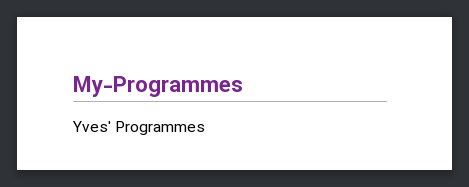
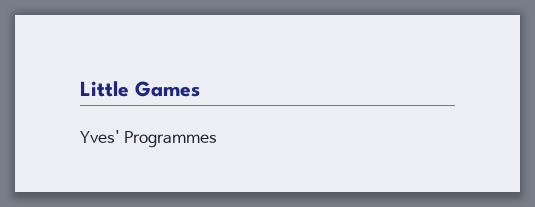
- My-Programmes
+ Little Games

